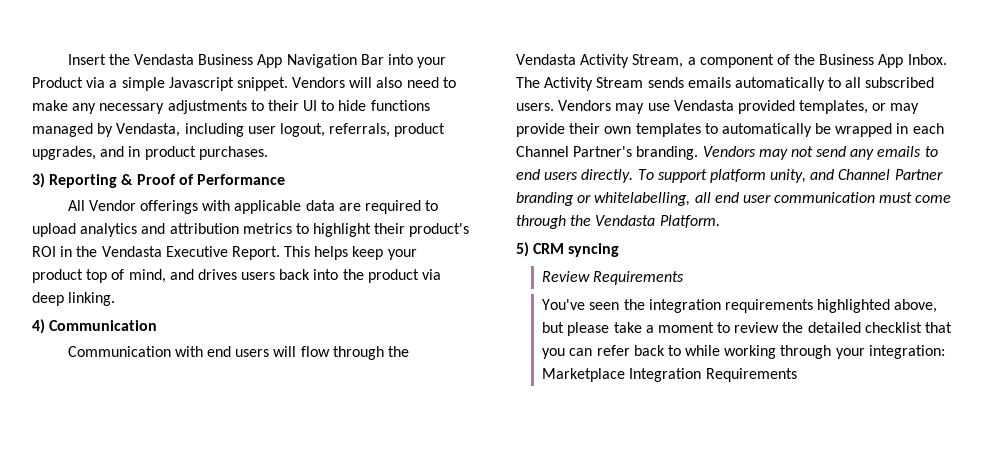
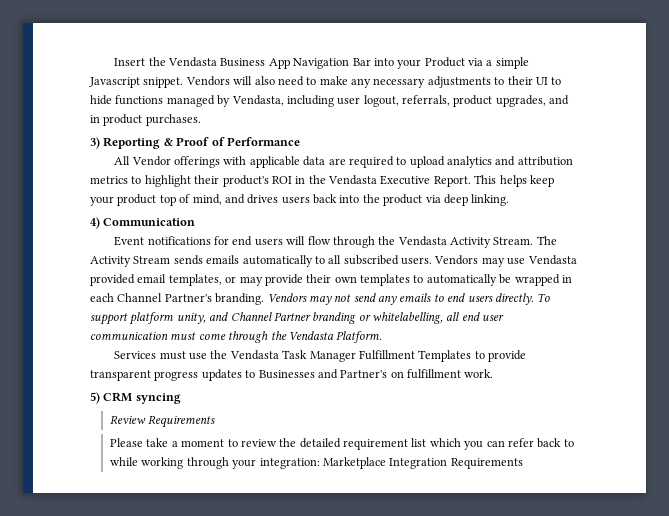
- Communication with end users will flow through the Vendasta Activity Stream, a component of the Business App Inbox.
+ Event notifications for end users will flow through the Vendasta Activity Stream.
- Vendors may use Vendasta provided templates, or may provide their own templates to automatically be wrapped in each Channel Partner's branding.
+ Vendors may use Vendasta provided email templates, or may provide their own templates to automatically be wrapped in each Channel Partner's branding.
+ Services must use the Vendasta Task Manager Fulfillment Templates to provide transparent progress updates to Businesses and Partner's on fulfillment work.
- You've seen the integration requirements highlighted above, but please take a moment to review the detailed checklist that you can refer back to while working through your integration: Marketplace Integration Requirements
+ Please take a moment to review the detailed requirement list which you can refer back to while working through your integration: Marketplace Integration Requirements

